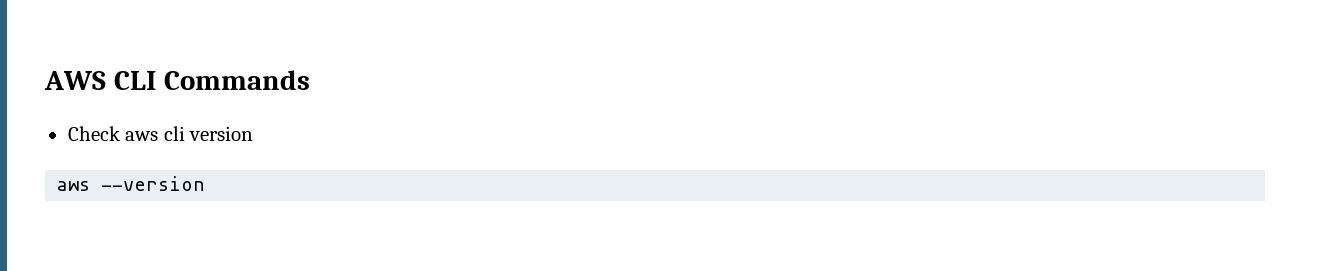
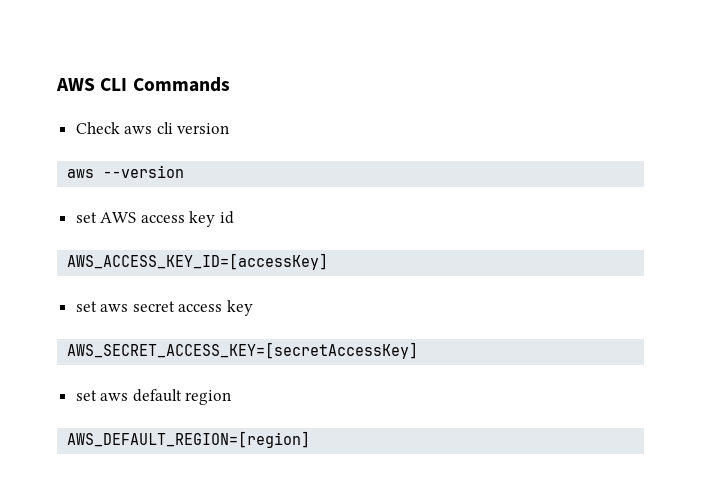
+ set AWS access key id
+ AWS_ACCESS_KEY_ID=[accessKey]
+ set aws secret access key
+ AWS_SECRET_ACCESS_KEY=[secretAccessKey]
+ set aws default region
+ AWS_DEFAULT_REGION=[region]

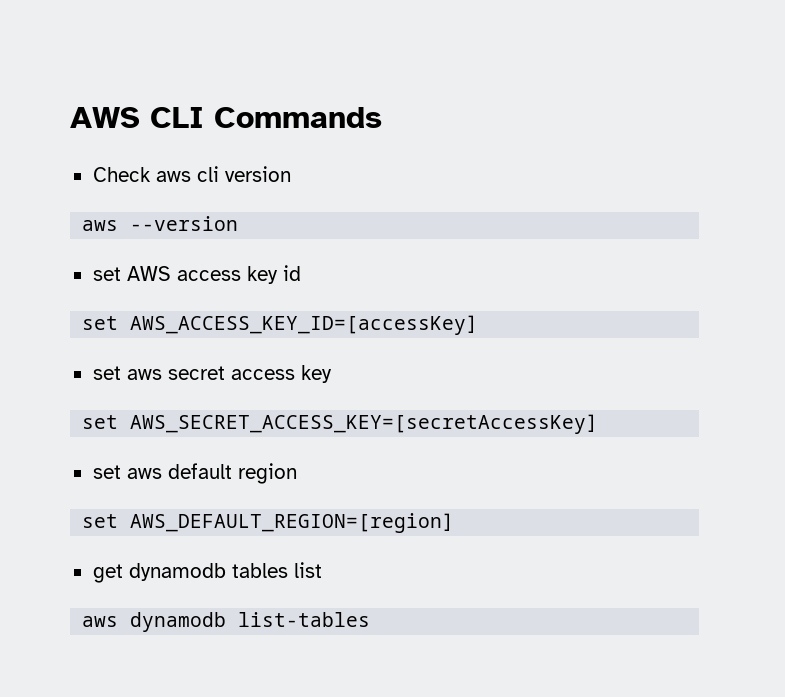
- AWS_ACCESS_KEY_ID=[accessKey]
+ set AWS_ACCESS_KEY_ID=[accessKey]
- AWS_SECRET_ACCESS_KEY=[secretAccessKey]
+ set AWS_SECRET_ACCESS_KEY=[secretAccessKey]
- AWS_DEFAULT_REGION=[region]
+ set AWS_DEFAULT_REGION=[region]
+ get dynamodb tables list
+ aws dynamodb list-tables

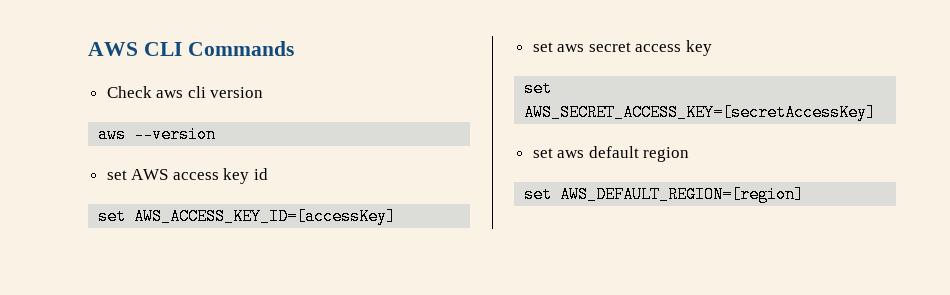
- get dynamodb tables list
- aws dynamodb list-tables

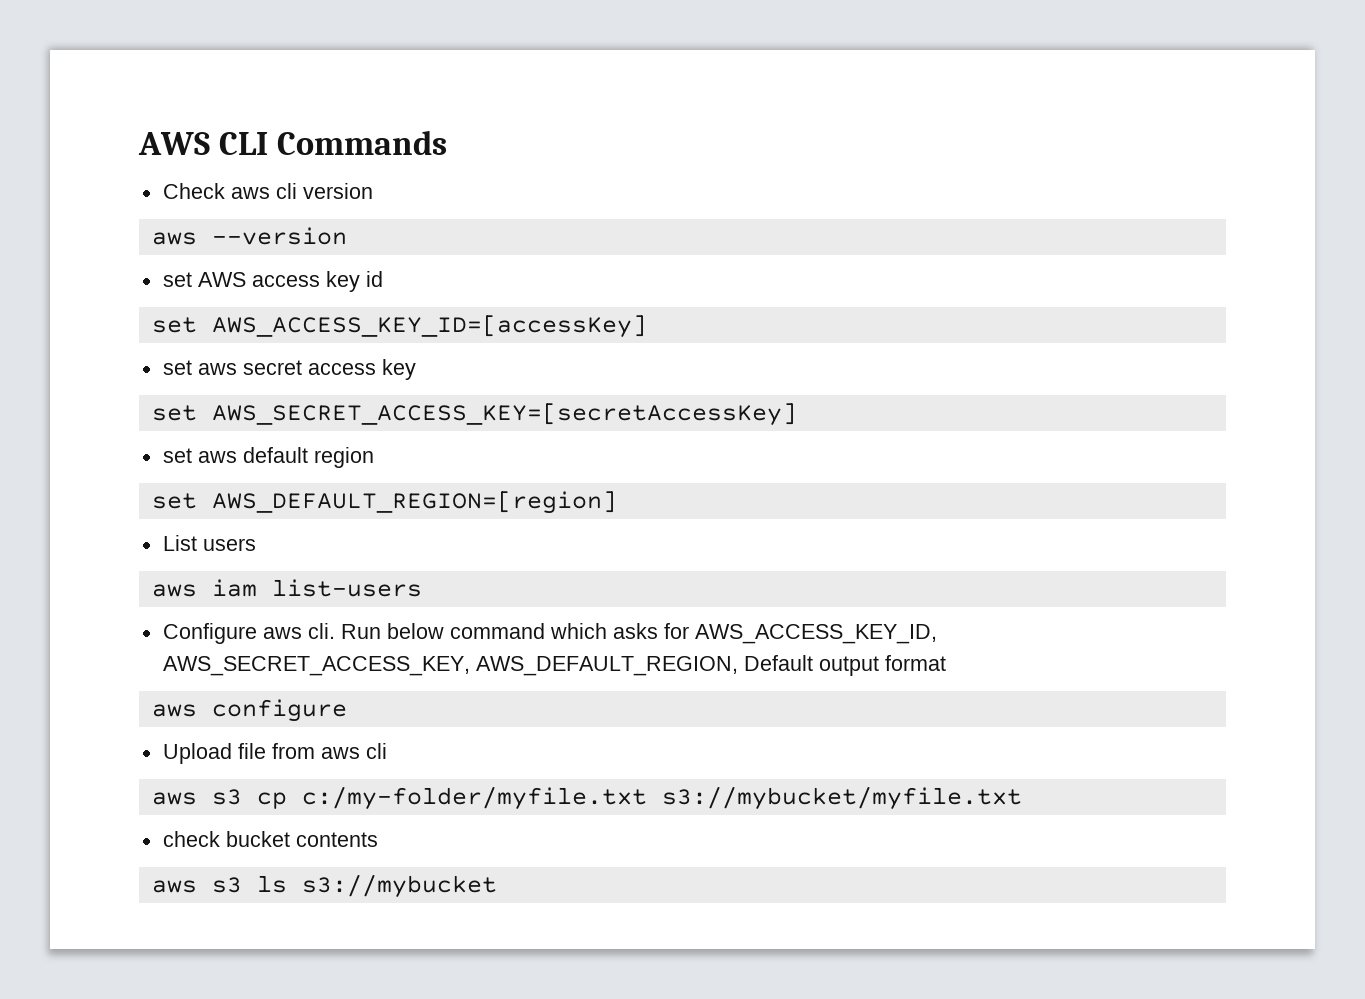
+ List users
+ aws iam list-users
+ Configure aws cli. Run below command which asks for AWS_ACCESS_KEY_ID, AWS_SECRET_ACCESS_KEY, AWS_DEFAULT_REGION, Default output format
+ aws configure
+ Upload file from aws cli
+ aws s3 cp c:/my-folder/myfile.txt s3://mybucket/myfile.txt
+ check bucket contents
+ aws s3 ls s3://mybucket

